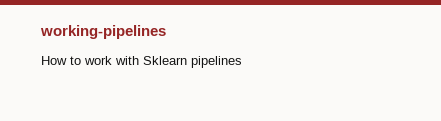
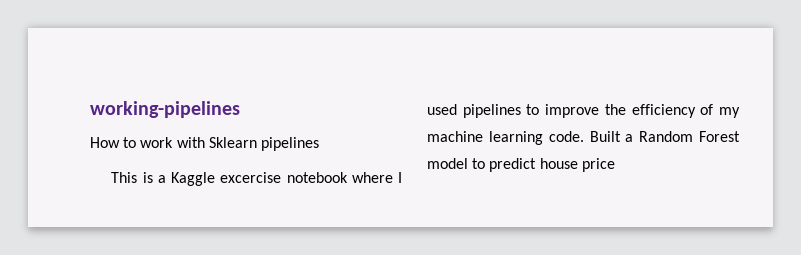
+ This is a Kaggle excercise notebook where I used pipelines to improve the efficiency of my machine learning code. Built a Random Forest model to predict house price

